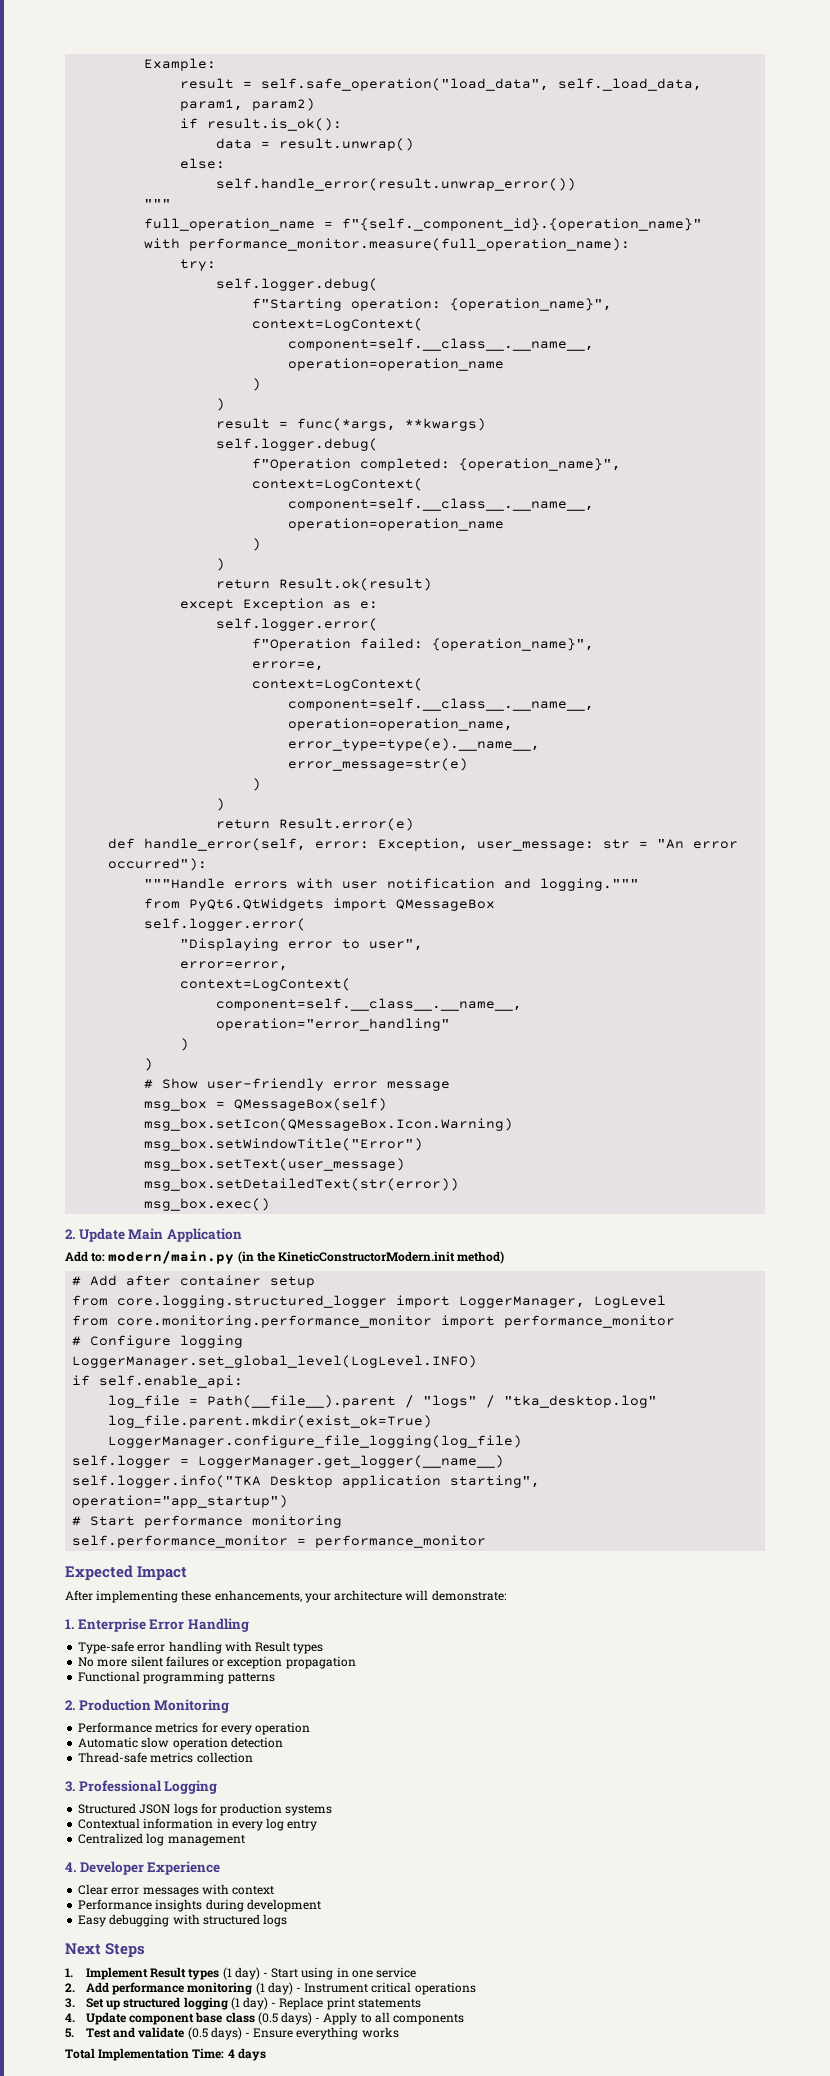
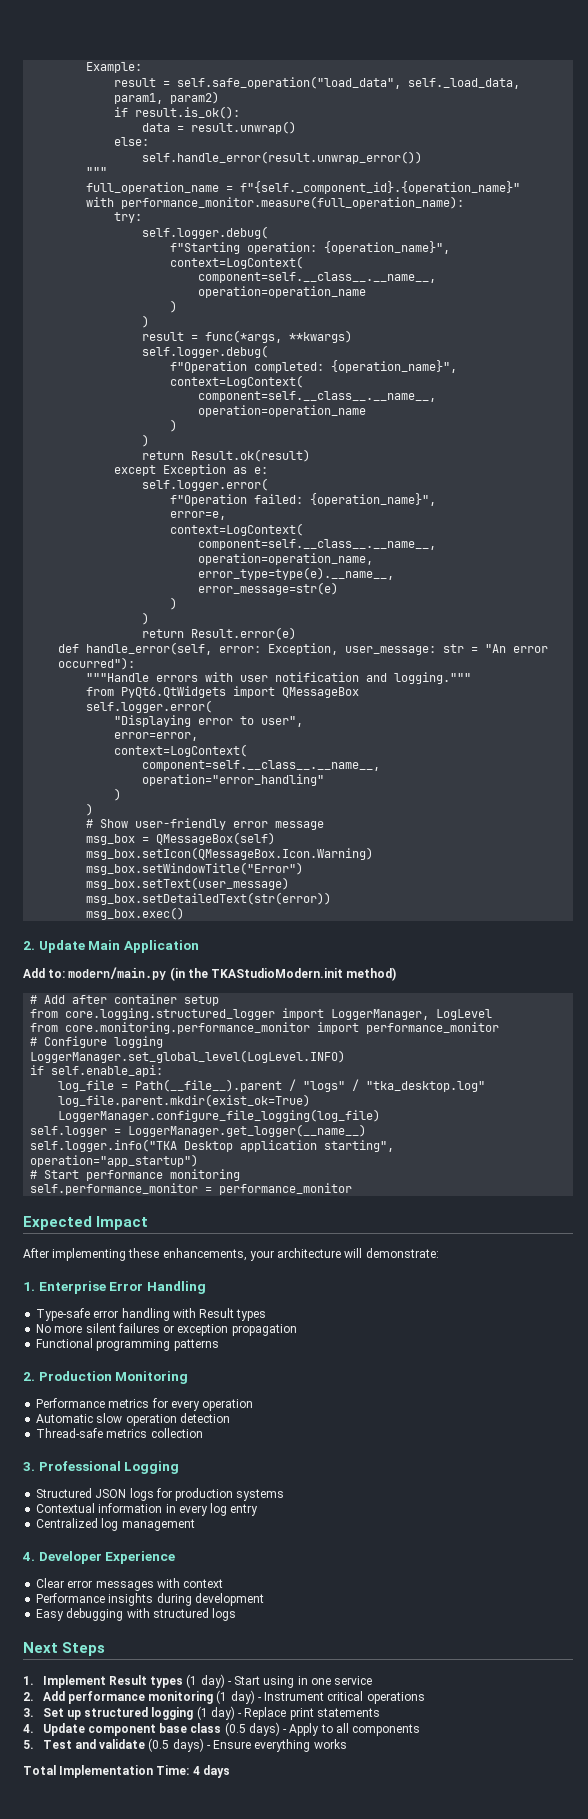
- Add to: modern/main.py (in the KineticConstructorModern.init method)
+ Add to: modern/main.py (in the TKAStudioModern.init method)

